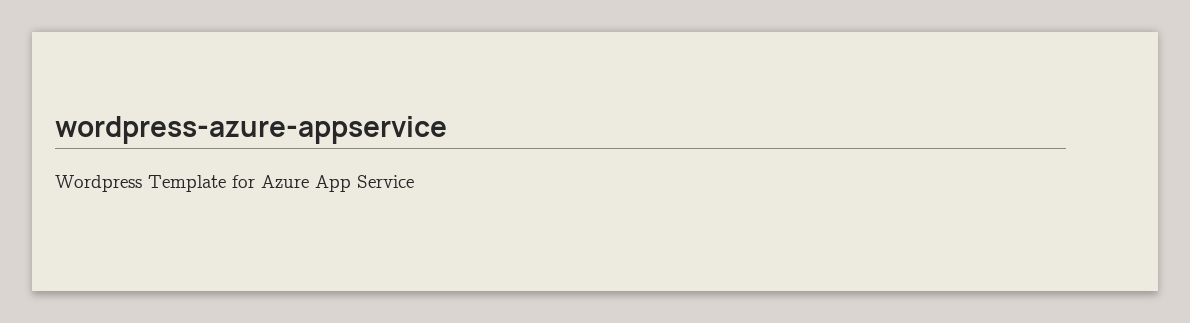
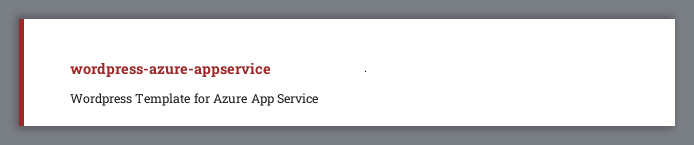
+ .

